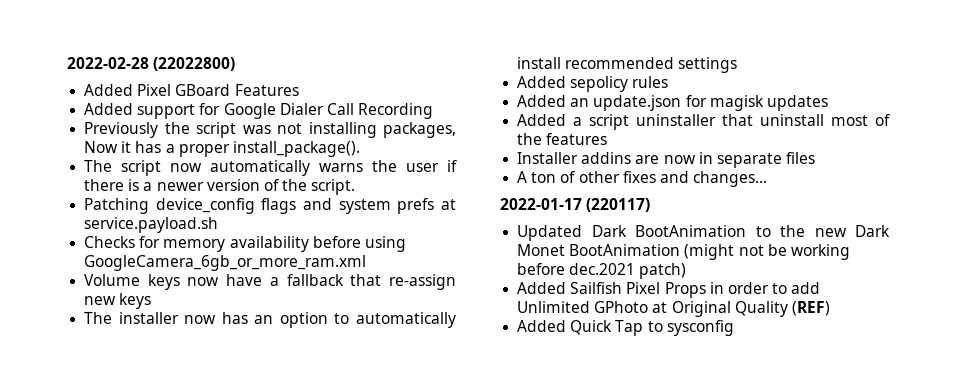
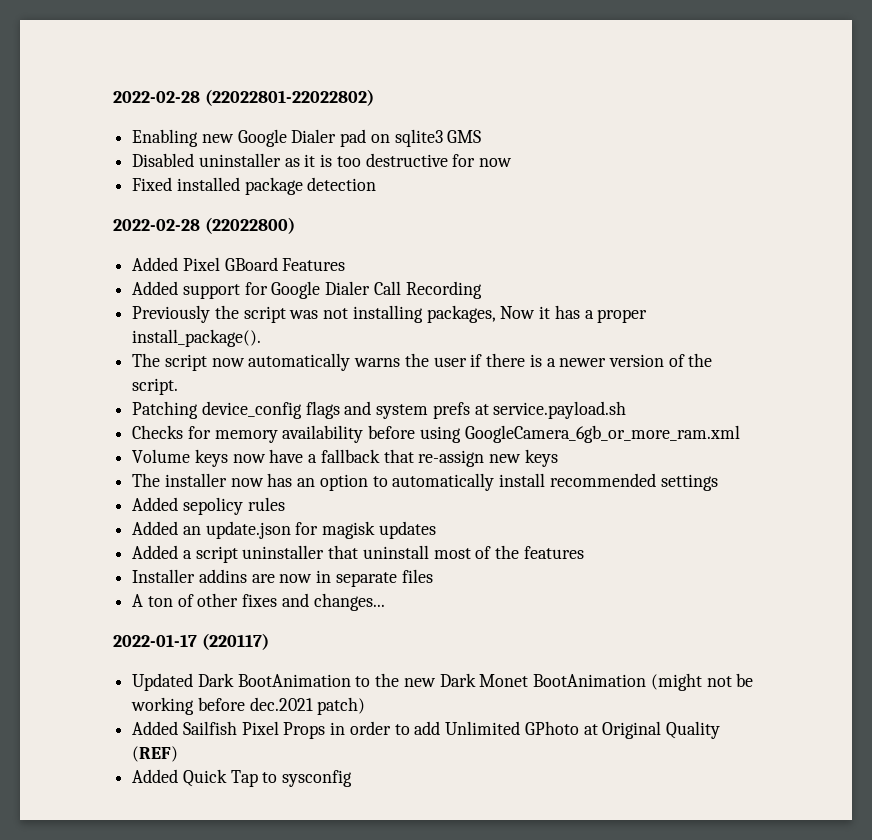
+ 2022-02-28 (22022801-22022802)
+ Enabling new Google Dialer pad on sqlite3 GMS
+ Disabled uninstaller as it is too destructive for now
+ Fixed installed package detection

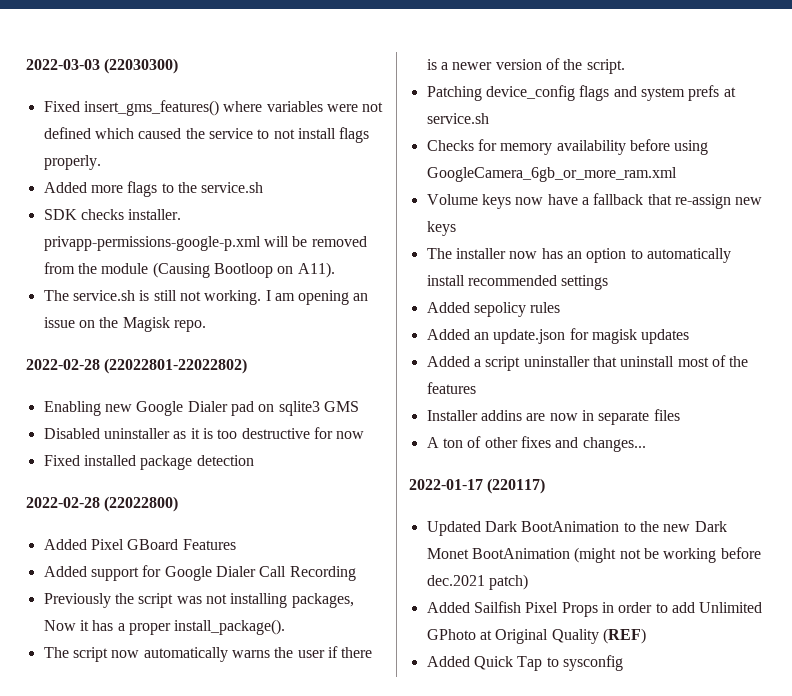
+ 2022-03-03 (22030300)
+ Fixed insert_gms_features() where variables were not defined which caused the service to not install flags properly.
+ Added more flags to the service.sh
+ SDK checks installer. privapp-permissions-google-p.xml will be removed from the module (Causing Bootloop on A11).
+ The service.sh is still not working. I am opening an issue on the Magisk repo.
- Patching device_config flags and system prefs at service.payload.sh
+ Patching device_config flags and system prefs at service.sh

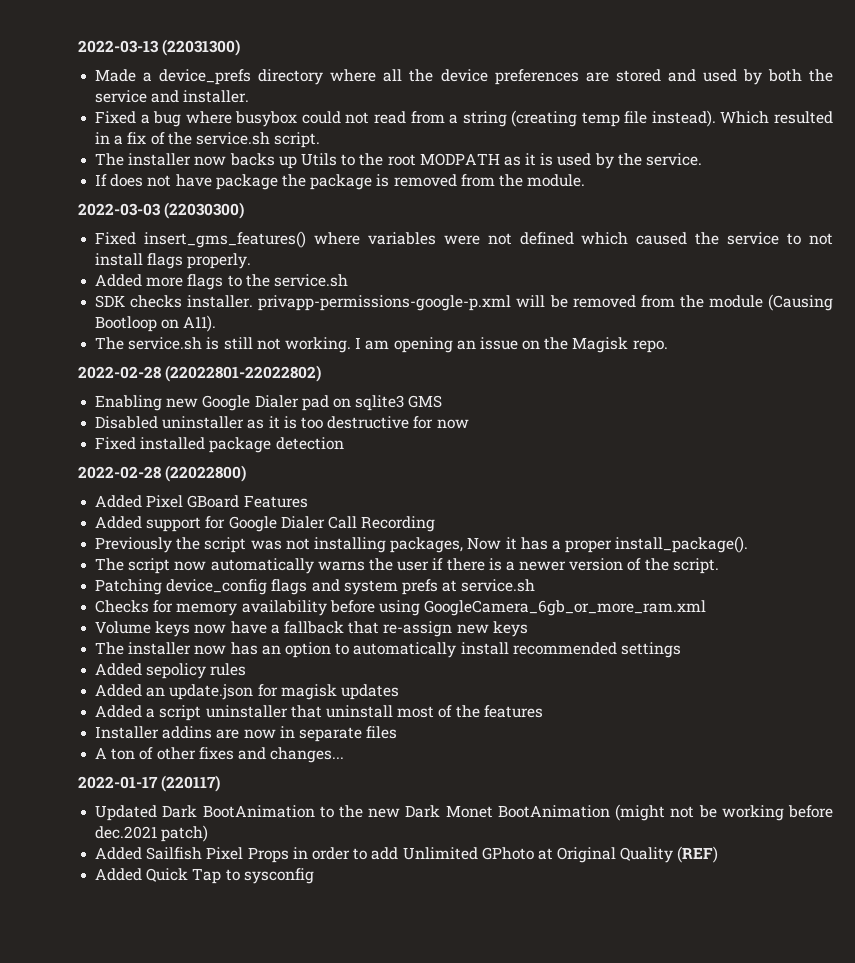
+ 2022-03-13 (22031300)
+ Made a device_prefs directory where all the device preferences are stored and used by both the service and installer.
+ Fixed a bug where busybox could not read from a string (creating temp file instead). Which resulted in a fix of the service.sh script.
+ The installer now backs up Utils to the root MODPATH as it is used by the service.
+ If does not have package the package is removed from the module.

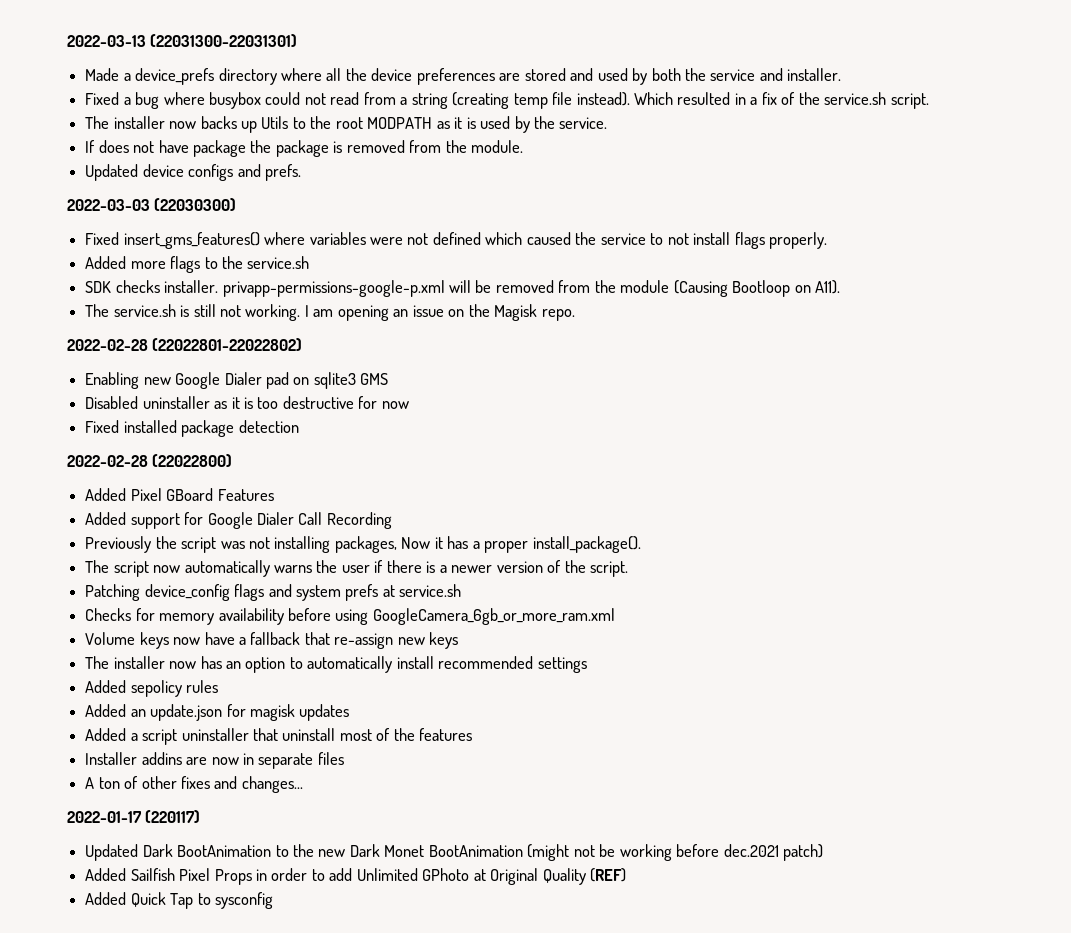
- 2022-03-13 (22031300)
+ 2022-03-13 (22031300-22031301)
+ Updated device configs and prefs.

